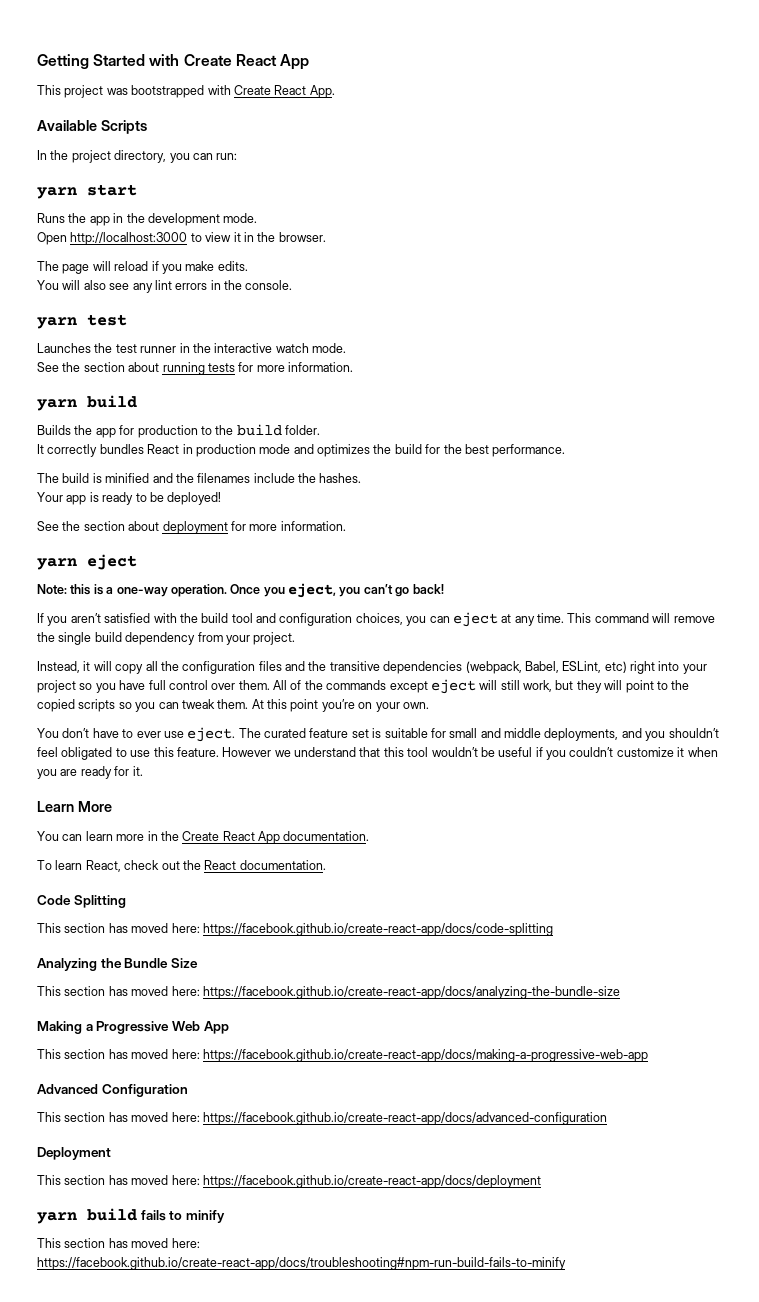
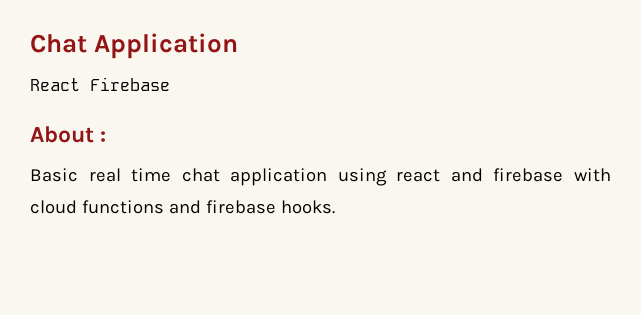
- Getting Started with Create React App
- This project was bootstrapped with Create React App.
- Available Scripts
- In the project directory, you can run:
- yarn start
- Runs the app in the development mode.
- Open http://localhost:3000 to view it in the browser.
- The page will reload if you make edits.
- You will also see any lint errors in the console.
- yarn test
- Launches the test runner in the interactive watch mode.
- See the section about running tests for more information.
- yarn build
- Builds the app for production to the build folder.
- It correctly bundles React in production mode and optimizes the build for the best performance.
- The build is minified and the filenames include the hashes.
- Your app is ready to be deployed!
- See the section about deployment for more information.
- yarn eject
- Note: this is a one-way operation. Once you eject, you can’t go back!
- If you aren’t satisfied with the build tool and configuration choices, you can eject at any time. This command will remove the single build dependency from your project.
- Instead, it will copy all the configuration files and the transitive dependencies (webpack, Babel, ESLint, etc) right into your project so you have full control over them. All of the commands except eject will still work, but they will point to the copied scripts so you can tweak them. At this point you’re on your own.
- You don’t have to ever use eject. The curated feature set is suitable for small and middle deployments, and you shouldn’t feel obligated to use this feature. However we understand that this tool wouldn’t be useful if you couldn’t customize it when you are ready for it.
- Learn More
- You can learn more in the Create React App documentation.
- To learn React, check out the React documentation.
- Code Splitting
- This section has moved here: https://facebook.github.io/create-react-app/docs/code-splitting
- Analyzing the Bundle Size
- This section has moved here: https://facebook.github.io/create-react-app/docs/analyzing-the-bundle-size
- Making a Progressive Web App
- This section has moved here: https://facebook.github.io/create-react-app/docs/making-a-progressive-web-app
- Advanced Configuration
- This section has moved here: https://facebook.github.io/create-react-app/docs/advanced-configuration
- Deployment
- This section has moved here: https://facebook.github.io/create-react-app/docs/deployment
- yarn build fails to minify
- This section has moved here: https://facebook.github.io/create-react-app/docs/troubleshooting#npm-run-build-fails-to-minify
+ Chat Application
+ React Firebase
+ About :
+ Basic real time chat application using react and firebase with cloud functions and firebase hooks.

